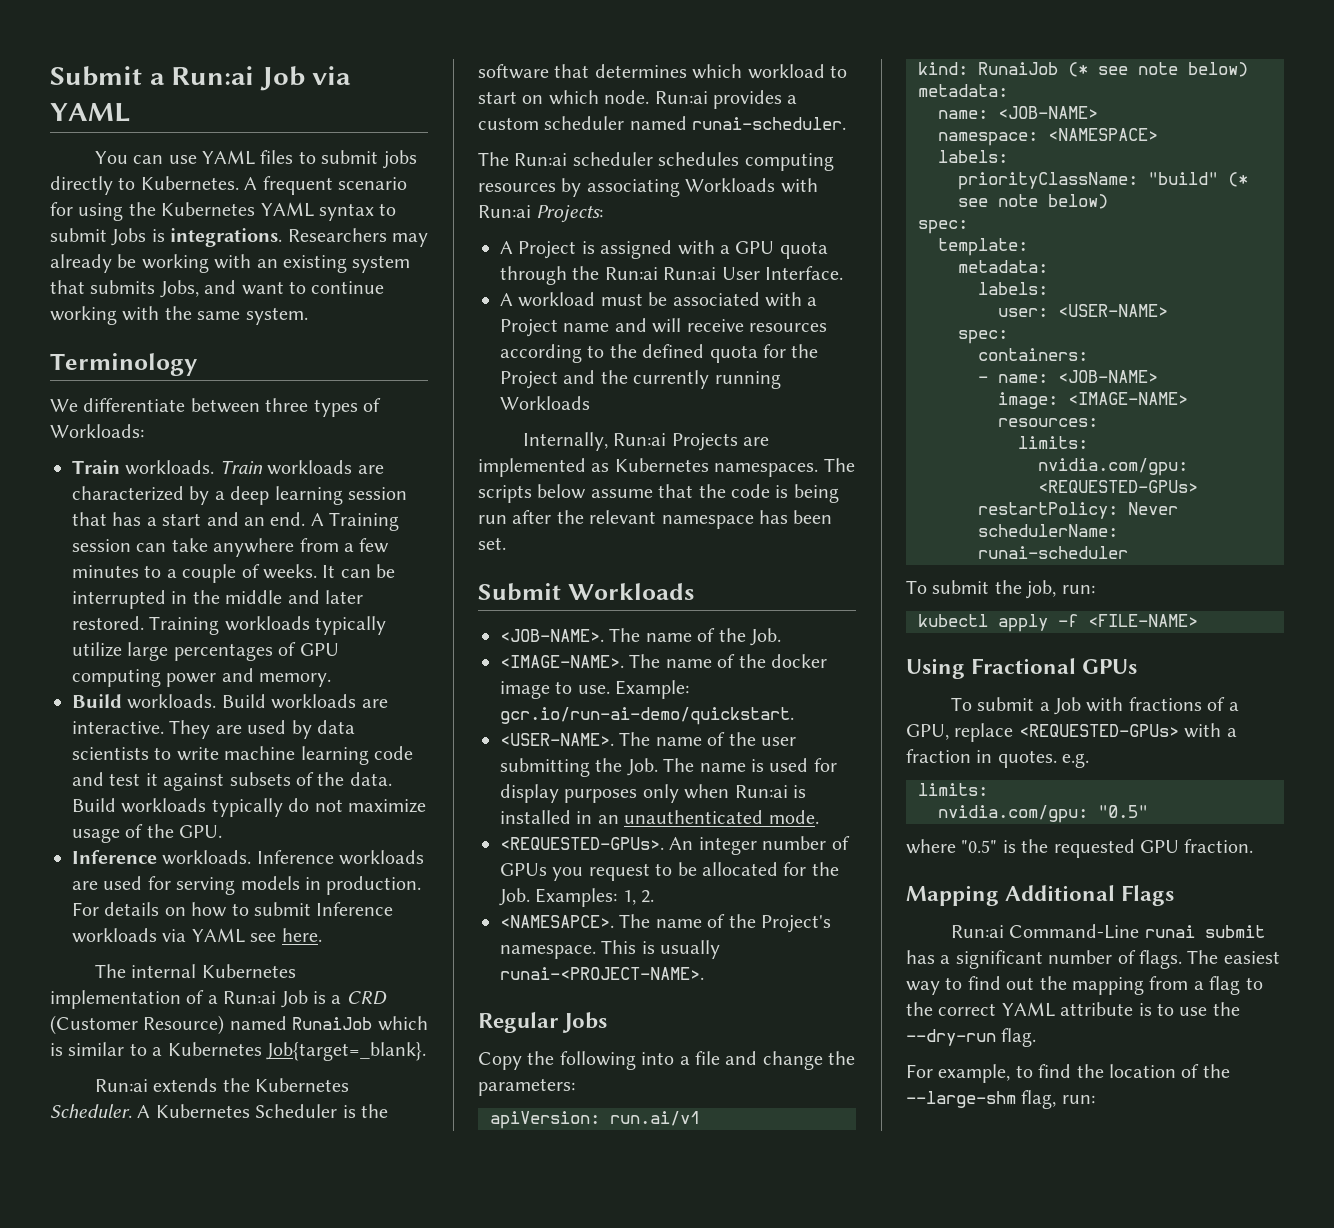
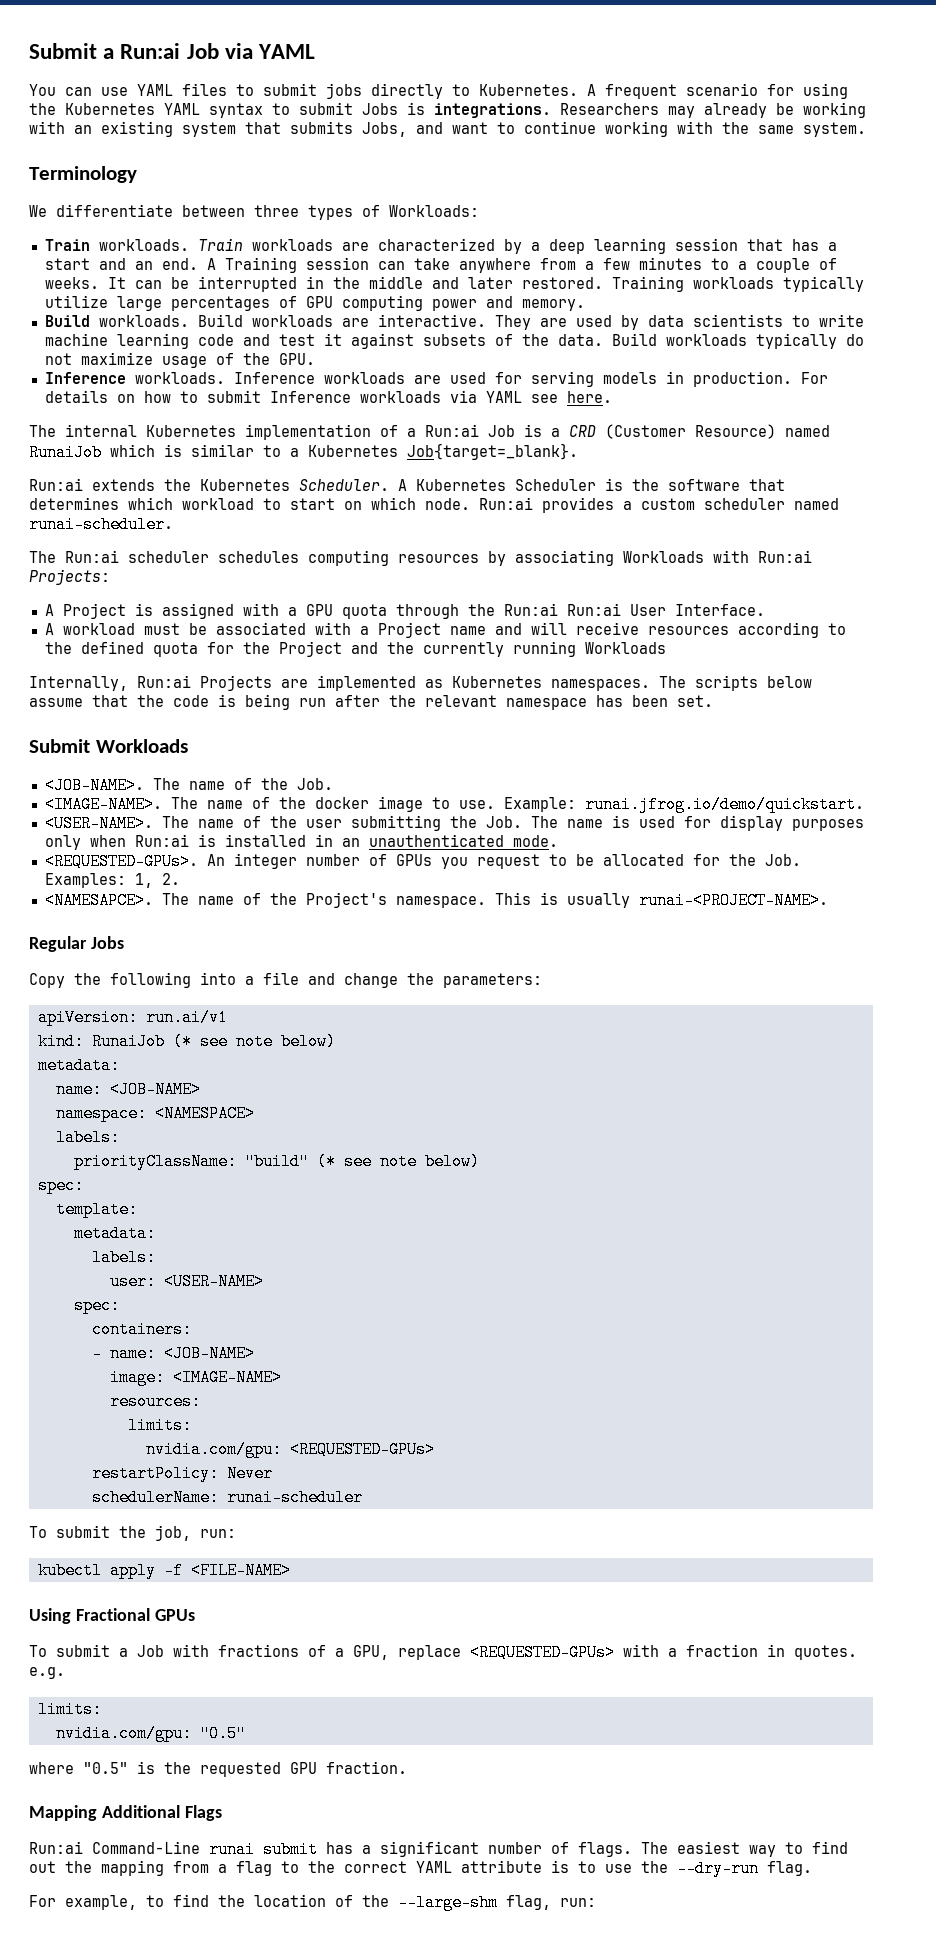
- Example: gcr.io/run-ai-demo/quickstart.
+ Example: runai.jfrog.io/demo/quickstart.

